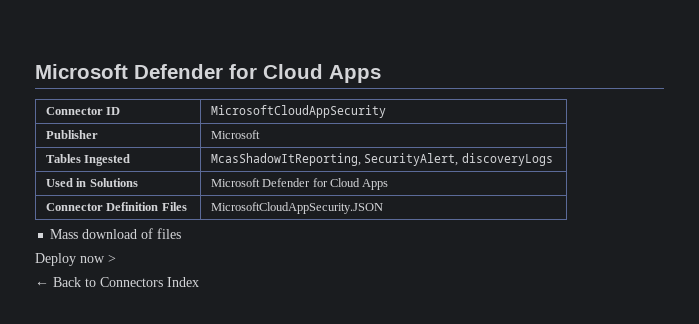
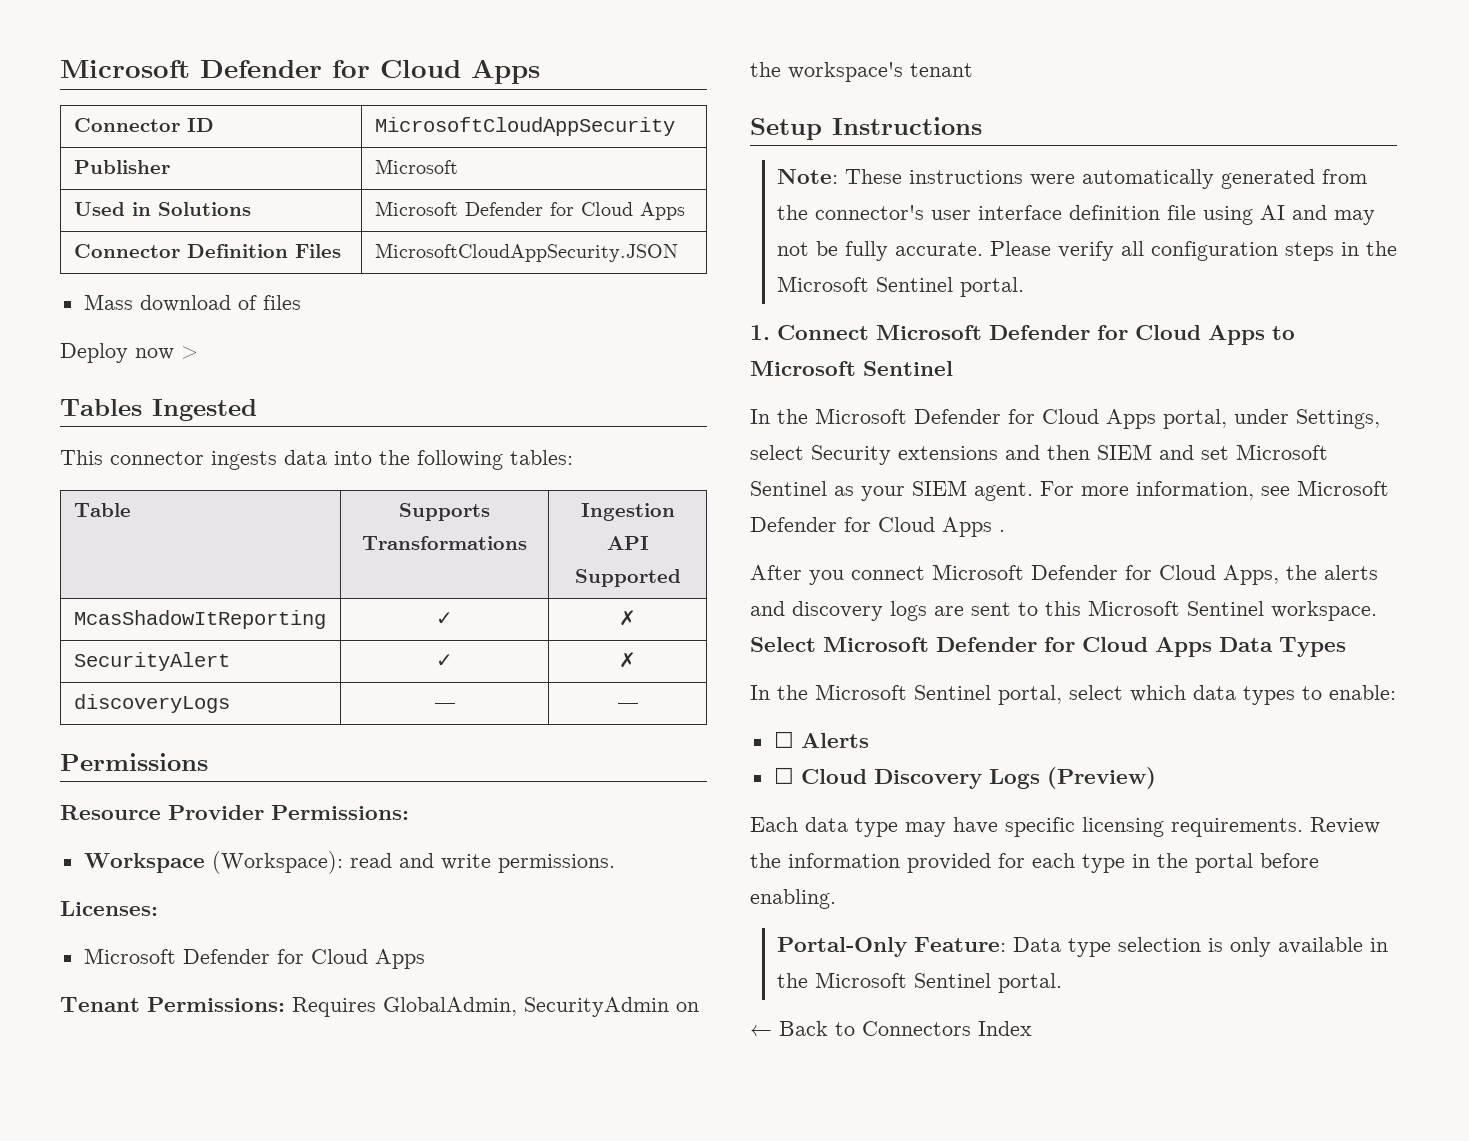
- Tables Ingested | McasShadowItReporting, SecurityAlert, discoveryLogs
+ Tables Ingested
+ This connector ingests data into the following tables:
+ Table | Supports Transformations | Ingestion API Supported
+ McasShadowItReporting | ✓ | ✗
+ SecurityAlert | ✓ | ✗
+ discoveryLogs | — | —
+ Permissions
+ Resource Provider Permissions:
+ Workspace (Workspace): read and write permissions.
+ Licenses:
+ Microsoft Defender for Cloud Apps
+ Tenant Permissions: Requires GlobalAdmin, SecurityAdmin on the workspace's tenant
+ Setup Instructions
+ Note: These instructions were automatically generated from the connector's user interface definition file using AI and may not be fully accurate. Please verify all configuration steps in the Microsoft Sentinel portal.
+ 1. Connect Microsoft Defender for Cloud Apps to Microsoft Sentinel
+ In the Microsoft Defender for Cloud Apps portal, under Settings, select Security extensions and then SIEM and set Microsoft Sentinel as your SIEM agent. For more information, see Microsoft Defender for Cloud Apps .
+ After you connect Microsoft Defender for Cloud Apps, the alerts and discovery logs are sent to this Microsoft Sentinel workspace. Select Microsoft Defender for Cloud Apps Data Types
+ In the Microsoft Sentinel portal, select which data types to enable:
+ ☐ Alerts
+ ☐ Cloud Discovery Logs (Preview)
+ Each data type may have specific licensing requirements. Review the information provided for each type in the portal before enabling.
+ Portal-Only Feature: Data type selection is only available in the Microsoft Sentinel portal.

